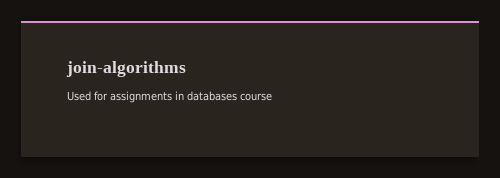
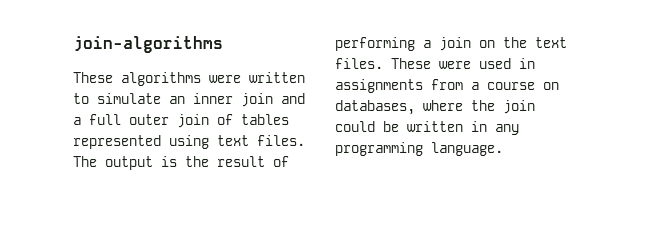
- Used for assignments in databases course
+ These algorithms were written to simulate an inner join and a full outer join of tables represented using text files. The output is the result of performing a join on the text files. These were used in assignments from a course on databases, where the join could be written in any programming language.

